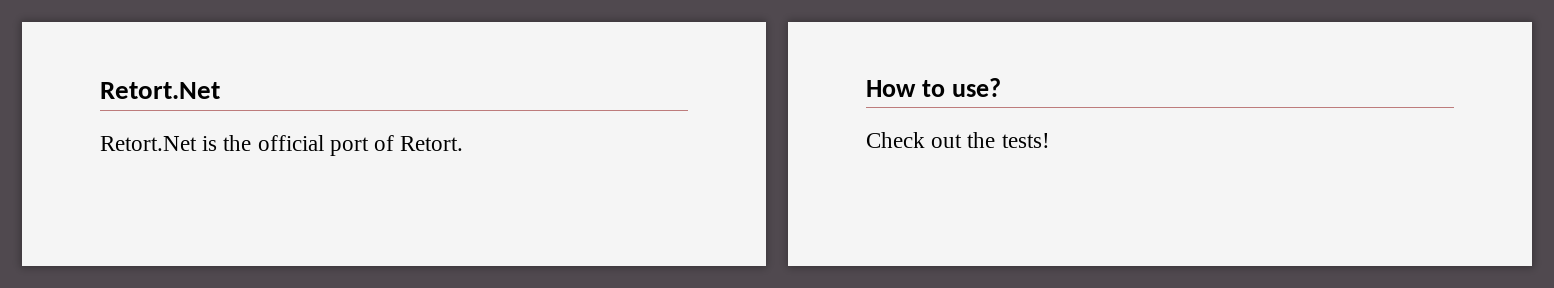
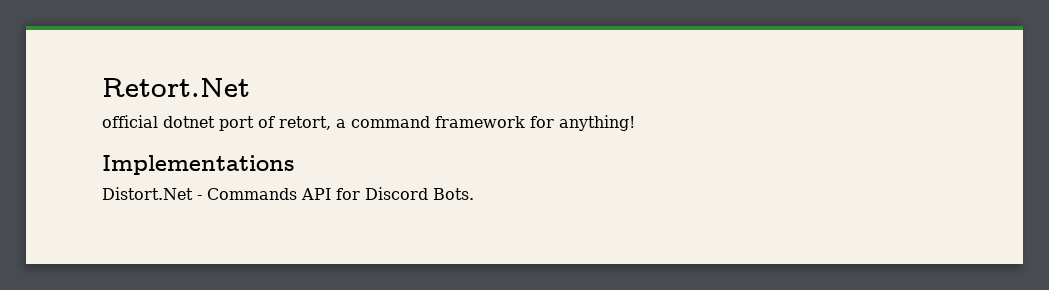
- Retort.Net is the official port of Retort.
- How to use?
- Check out the tests!
+ official dotnet port of retort, a command framework for anything!
+ Implementations
+ Distort.Net - Commands API for Discord Bots.

